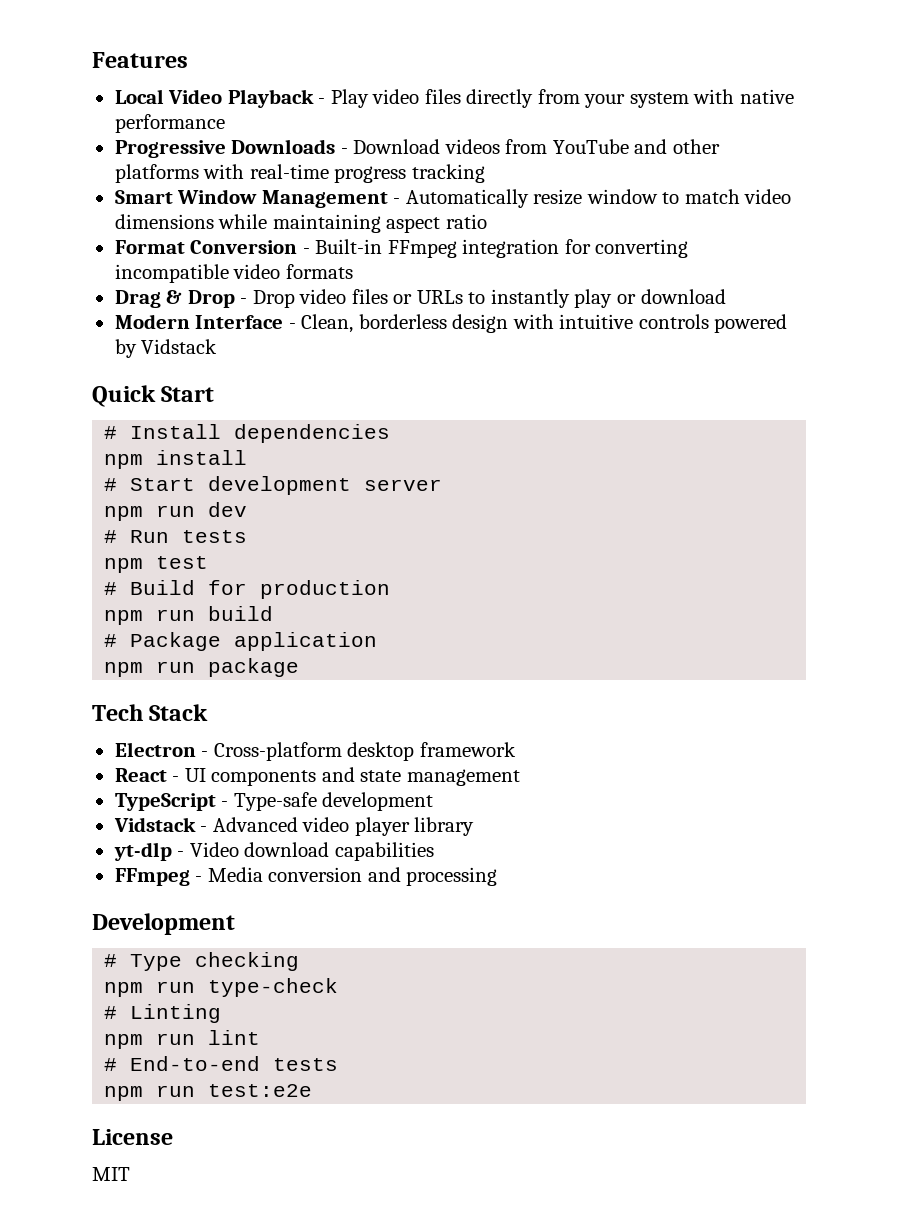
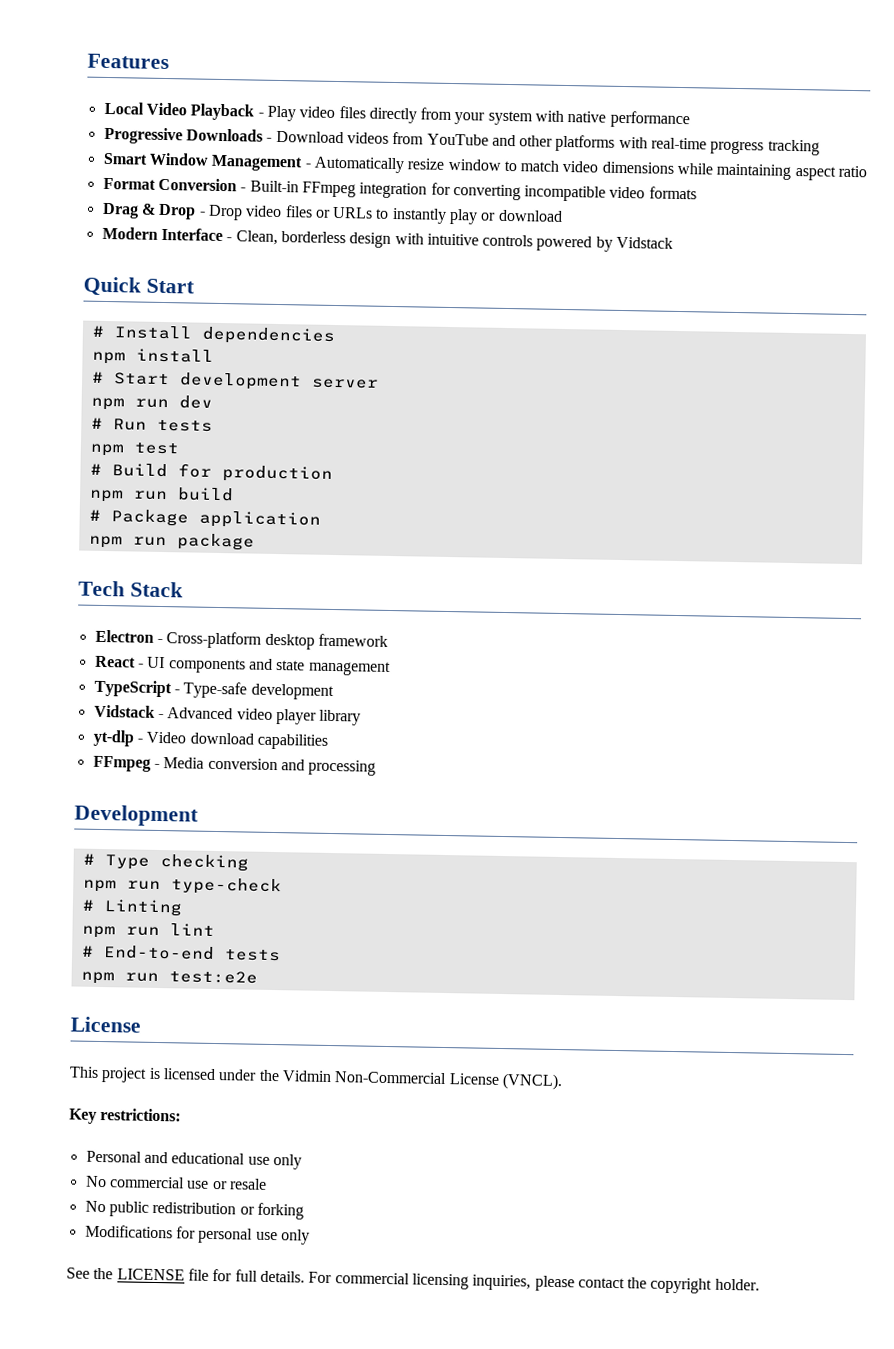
- MIT
+ This project is licensed under the Vidmin Non-Commercial License (VNCL).
+ Key restrictions:
+ Personal and educational use only
+ No commercial use or resale
+ No public redistribution or forking
+ Modifications for personal use only
+ See the LICENSE file for full details. For commercial licensing inquiries, please contact the copyright holder.

